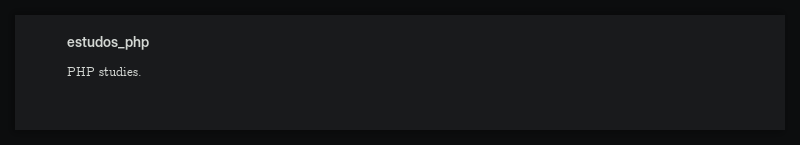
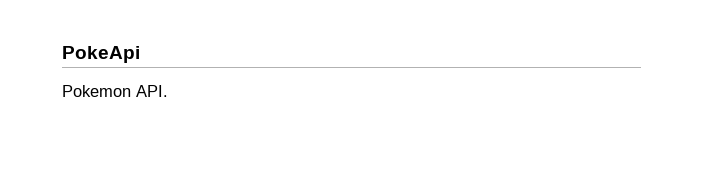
- estudos_php
- PHP studies.
+ PokeApi
+ Pokemon API.

